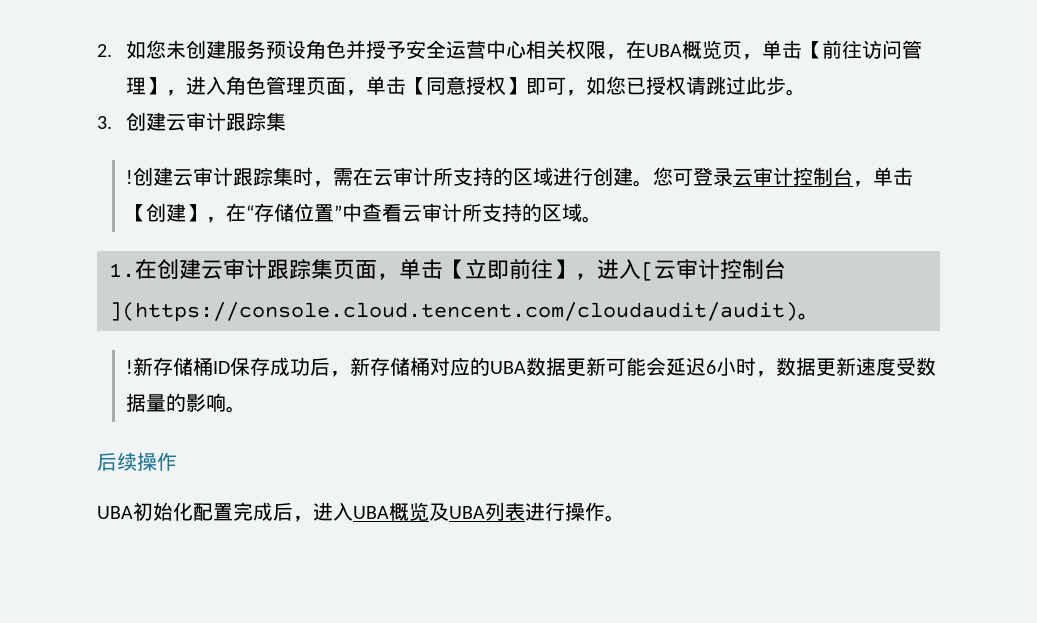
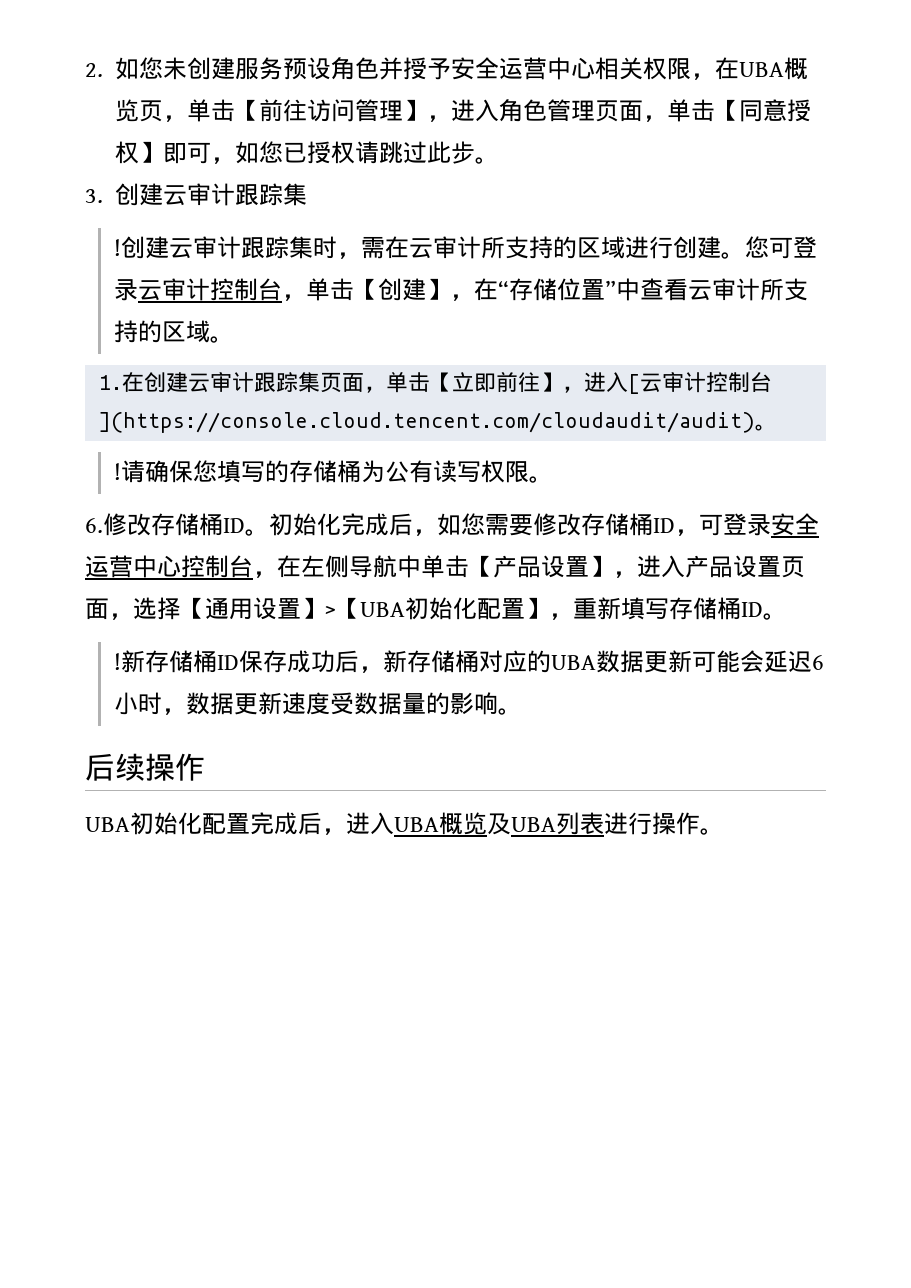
+ !请确保您填写的存储桶为公有读写权限。
+ 6.修改存储桶ID。初始化完成后，如您需要修改存储桶ID，可登录安全运营中心控制台，在左侧导航中单击【产品设置】，进入产品设置页面，选择【通用设置】>【UBA初始化配置】，重新填写存储桶ID。

